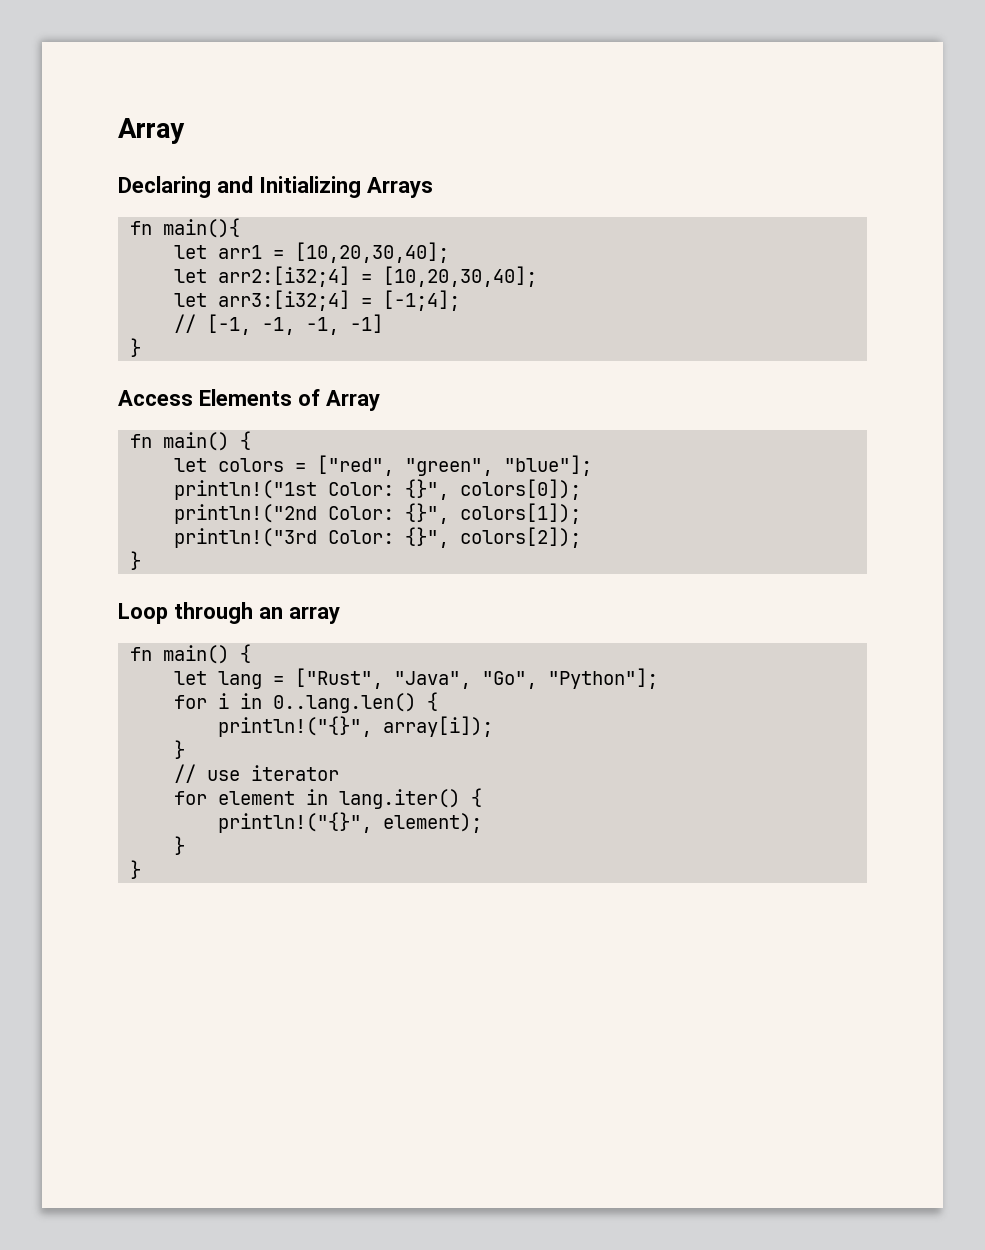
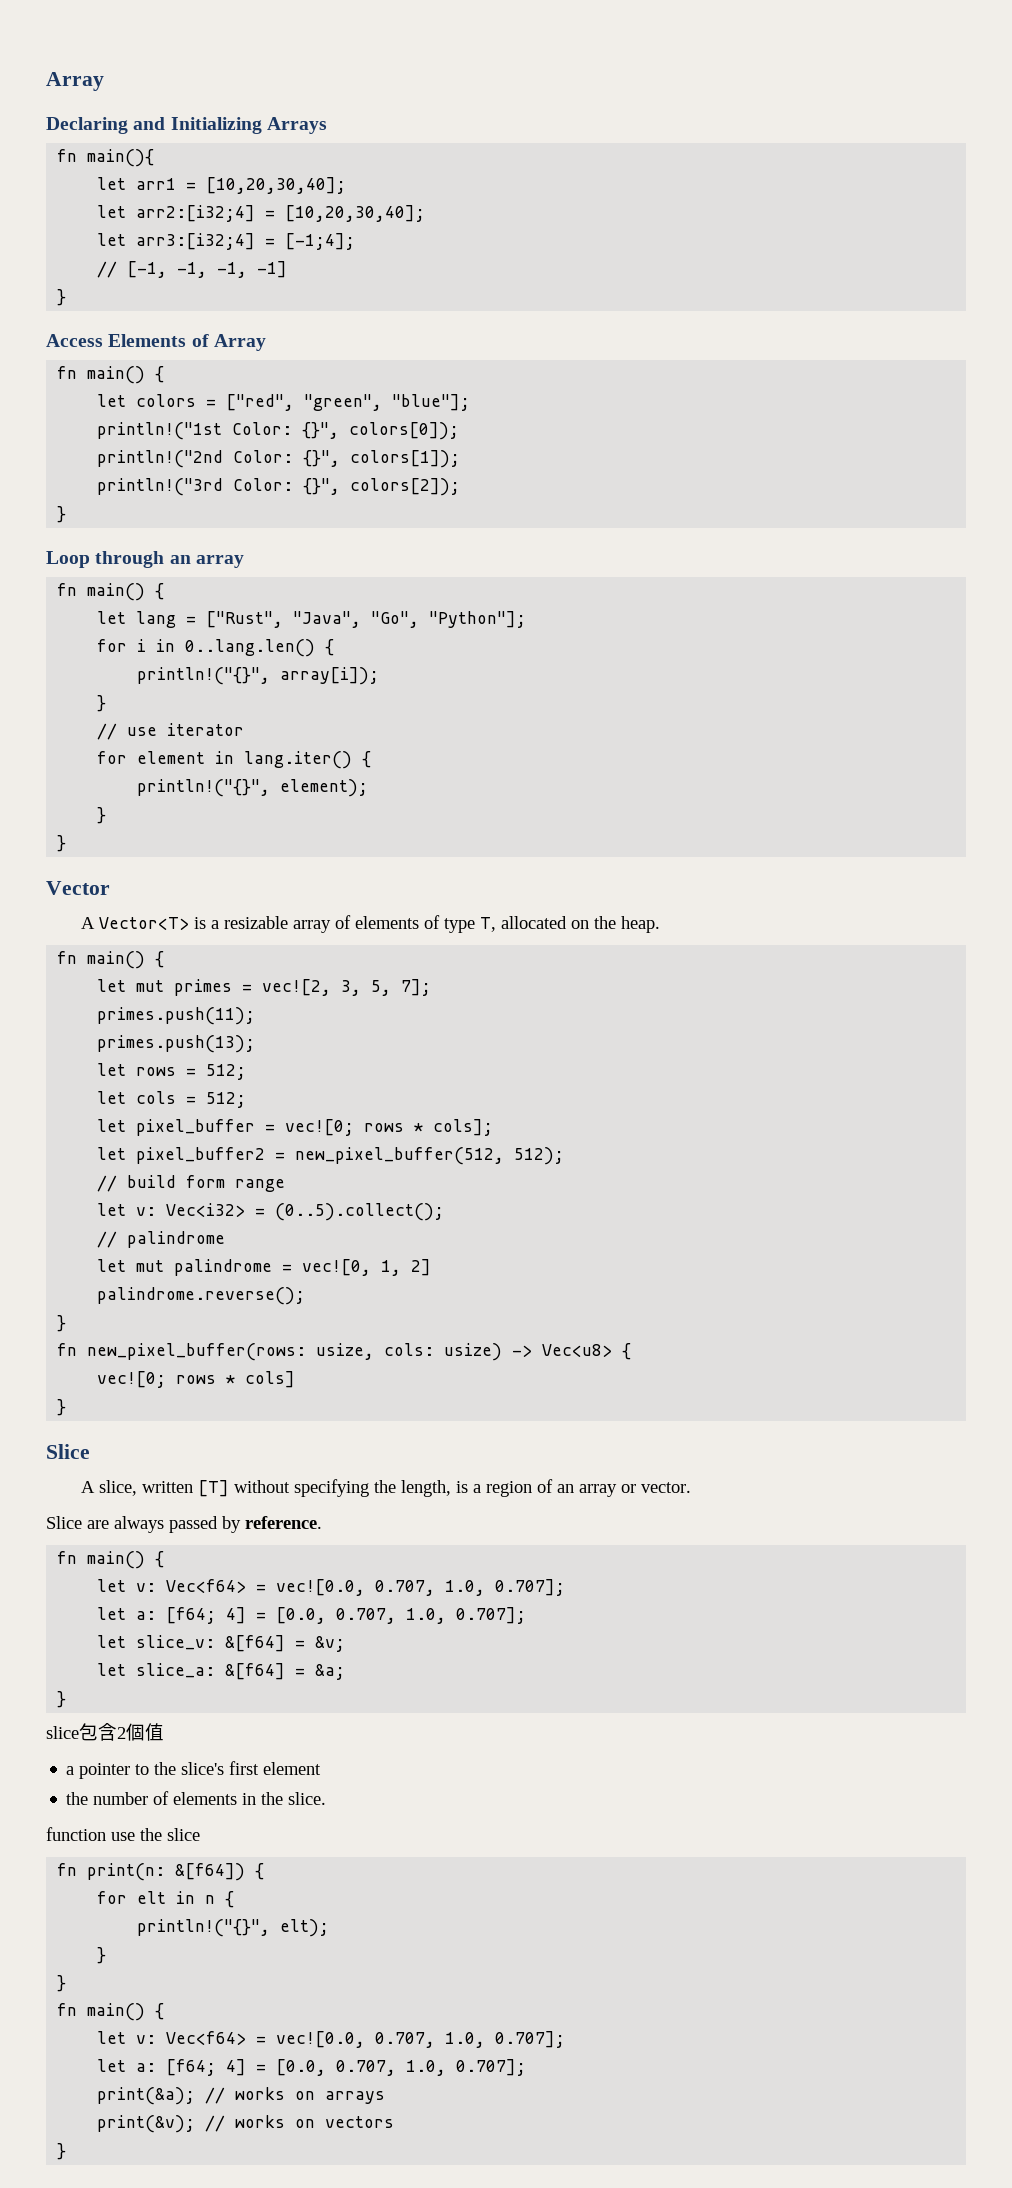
+ Vector
+ A Vector<T> is a resizable array of elements of type T, allocated on the heap.
+ fn main() {
+ let mut primes = vec![2, 3, 5, 7];
+ primes.push(11);
+ primes.push(13);
+ let rows = 512;
+ let cols = 512;
+ let pixel_buffer = vec![0; rows * cols];
+ let pixel_buffer2 = new_pixel_buffer(512, 512);
+ // build form range
+ let v: Vec<i32> = (0..5).collect();
+ // palindrome
+ let mut palindrome = vec![0, 1, 2]
+ palindrome.reverse();
+ }
+ fn new_pixel_buffer(rows: usize, cols: usize) -> Vec<u8> {
+ vec![0; rows * cols]
+ }
+ Slice
+ A slice, written [T] without specifying the length, is a region of an array or vector.
+ Slice are always passed by reference.
+ fn main() {
+ let v: Vec<f64> = vec![0.0, 0.707, 1.0, 0.707];
+ let a: [f64; 4] = [0.0, 0.707, 1.0, 0.707];
+ let slice_v: &[f64] = &v;
+ let slice_a: &[f64] = &a;
+ }
+ slice包含2個值
+ a pointer to the slice's first element
+ the number of elements in the slice.
+ function use the slice
+ fn print(n: &[f64]) {
+ for elt in n {
+ println!("{}", elt);
+ }
+ }
+ fn main() {
+ let v: Vec<f64> = vec![0.0, 0.707, 1.0, 0.707];
+ let a: [f64; 4] = [0.0, 0.707, 1.0, 0.707];
+ print(&a); // works on arrays
+ print(&v); // works on vectors
+ }

